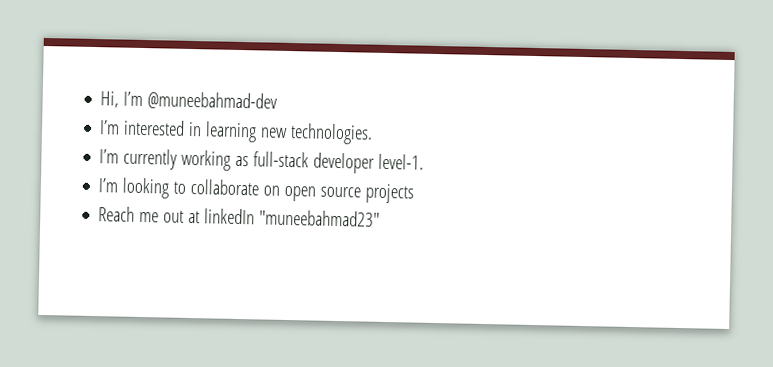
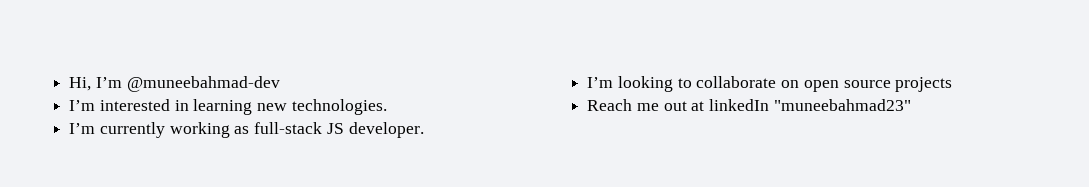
- I’m currently working as full-stack developer level-1.
+ I’m currently working as full-stack JS developer.

